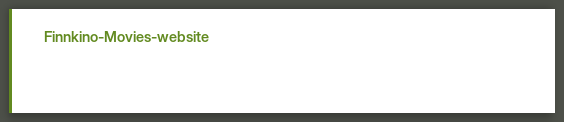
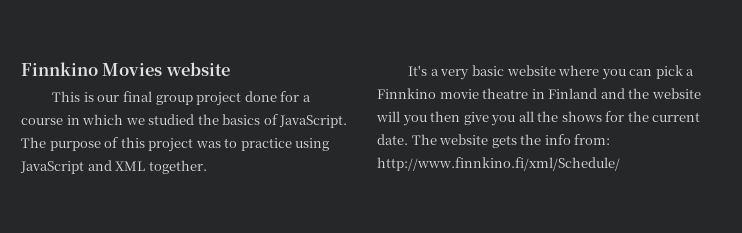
- Finnkino-Movies-website
+ Finnkino Movies website
+ This is our final group project done for a course in which we studied the basics of JavaScript. The purpose of this project was to practice using JavaScript and XML together.
+ It's a very basic website where you can pick a Finnkino movie theatre in Finland and the website will you then give you all the shows for the current date. The website gets the info from: http://www.finnkino.fi/xml/Schedule/

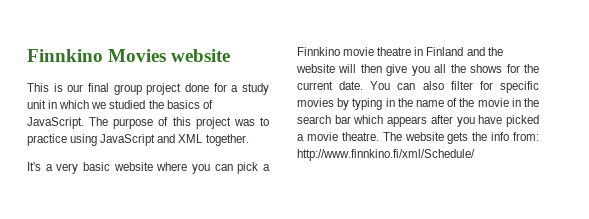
- This is our final group project done for a course in which we studied the basics of JavaScript.
+ This is our final group project done for a study unit in which we studied the basics of JavaScript.
- It's a very basic website where you can pick a Finnkino movie theatre in Finland and the website will you then give you all the shows for the current date.
+ It's a very basic website where you can pick a Finnkino movie theatre in Finland and the website will then give you all the shows for the current date.
+ You can also filter for specific movies by typing in the name of the movie in the search bar which appears after you have picked a movie theatre.

